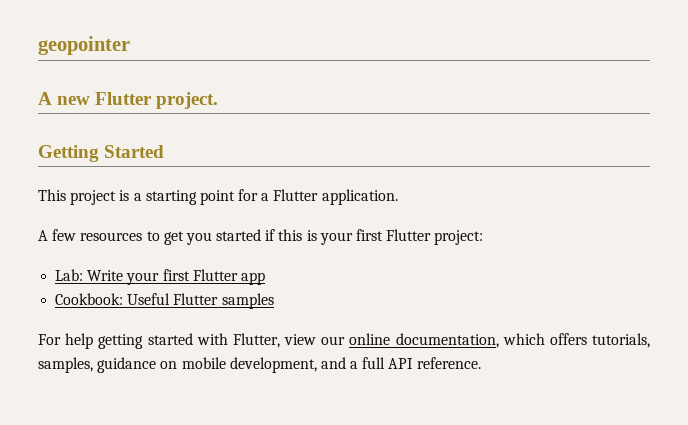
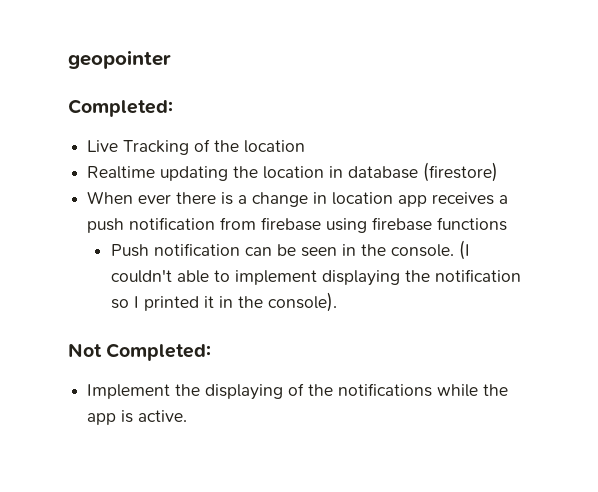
  geopointer
- A new Flutter project.
- Getting Started
- This project is a starting point for a Flutter application.
- A few resources to get you started if this is your first Flutter project:
- Lab: Write your first Flutter app
- Cookbook: Useful Flutter samples
- For help getting started with Flutter, view our online documentation, which offers tutorials, samples, guidance on mobile development, and a full API reference.
+ Completed:
+ Live Tracking of the location
+ Realtime updating the location in database (firestore)
+ When ever there is a change in location app receives a push notification from firebase using firebase functions
+ Push notification can be seen in the console. (I couldn't able to implement displaying the notification so I printed it in the console).
+ Not Completed:
+ Implement the displaying of the notifications while the app is active.

